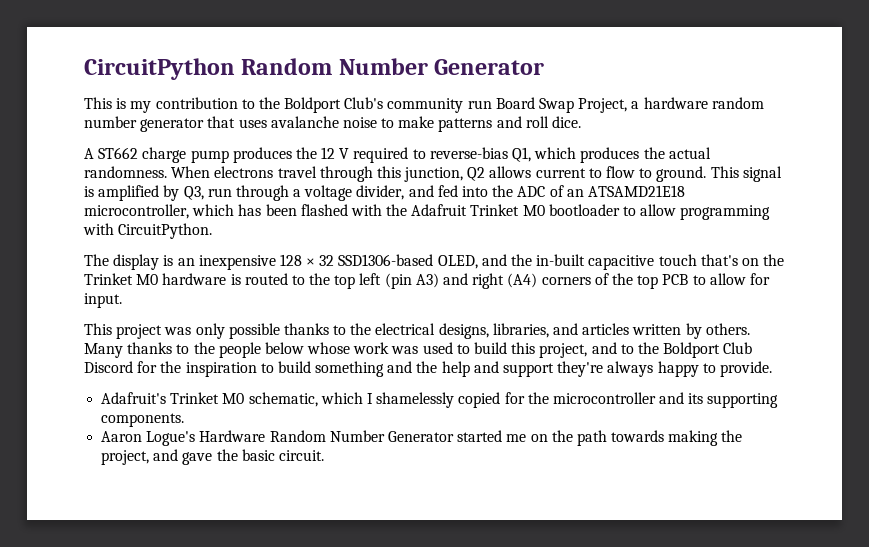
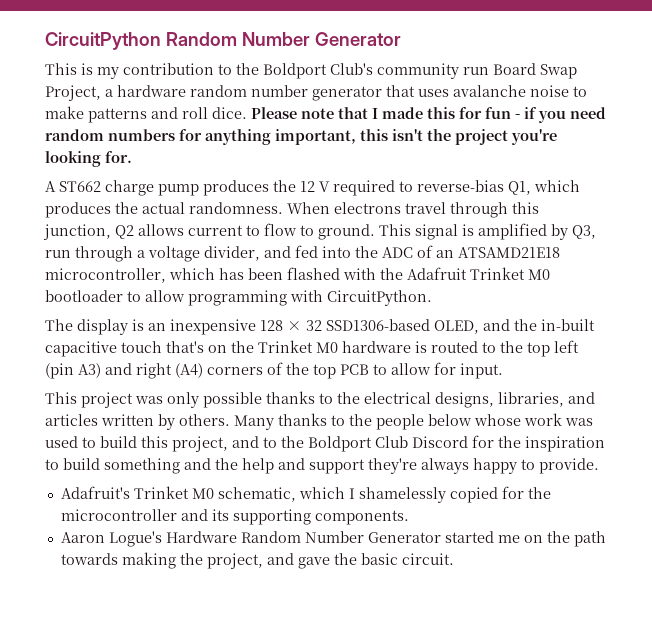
+ Please note that I made this for fun - if you need random numbers for anything important, this isn't the project you're looking for.

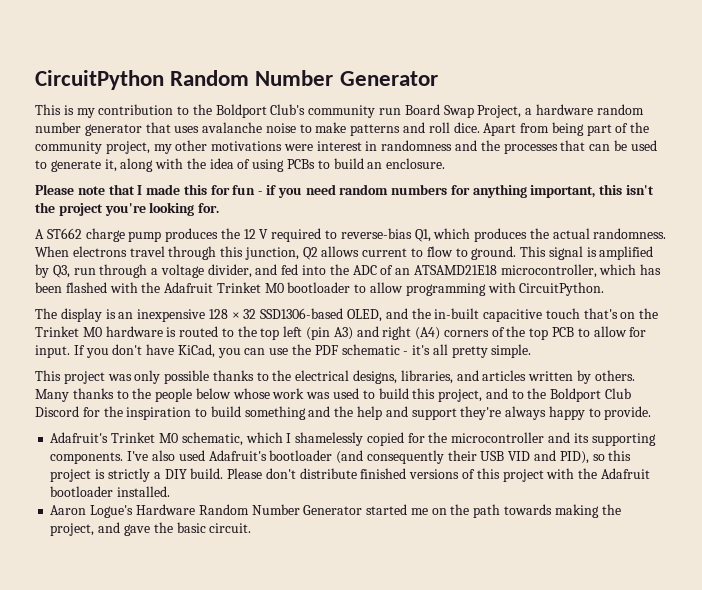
- This is my contribution to the Boldport Club's community run Board Swap Project, a hardware random number generator that uses avalanche noise to make patterns and roll dice. Please note that I made this for fun - if you need random numbers for anything important, this isn't the project you're looking for.
+ This is my contribution to the Boldport Club's community run Board Swap Project, a hardware random number generator that uses avalanche noise to make patterns and roll dice. Apart from being part of the community project, my other motivations were interest in randomness and the processes that can be used to generate it, along with the idea of using PCBs to build an enclosure.
+ Please note that I made this for fun - if you need random numbers for anything important, this isn't the project you're looking for.
+ If you don't have KiCad, you can use the PDF schematic - it's all pretty simple.
+ I've also used Adafruit's bootloader (and consequently their USB VID and PID), so this project is strictly a DIY build. Please don't distribute finished versions of this project with the Adafruit bootloader installed.

